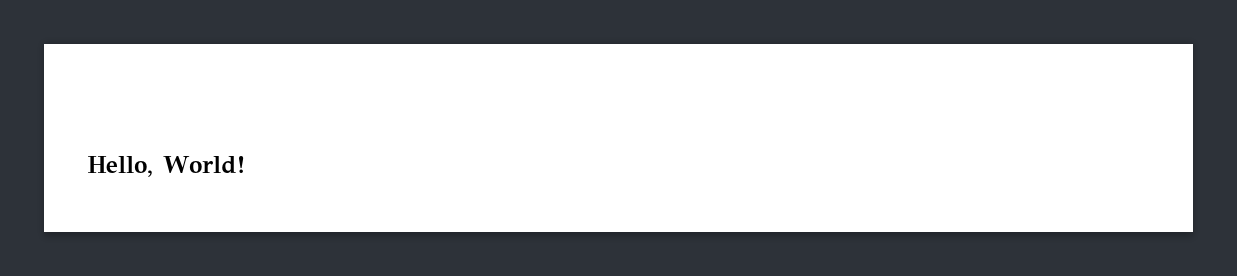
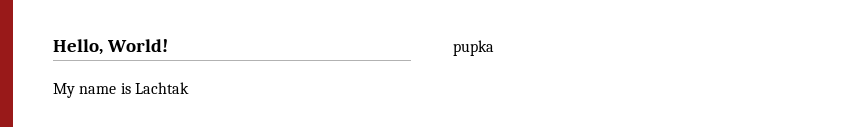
+ My name is Lachtak
+ pupka

